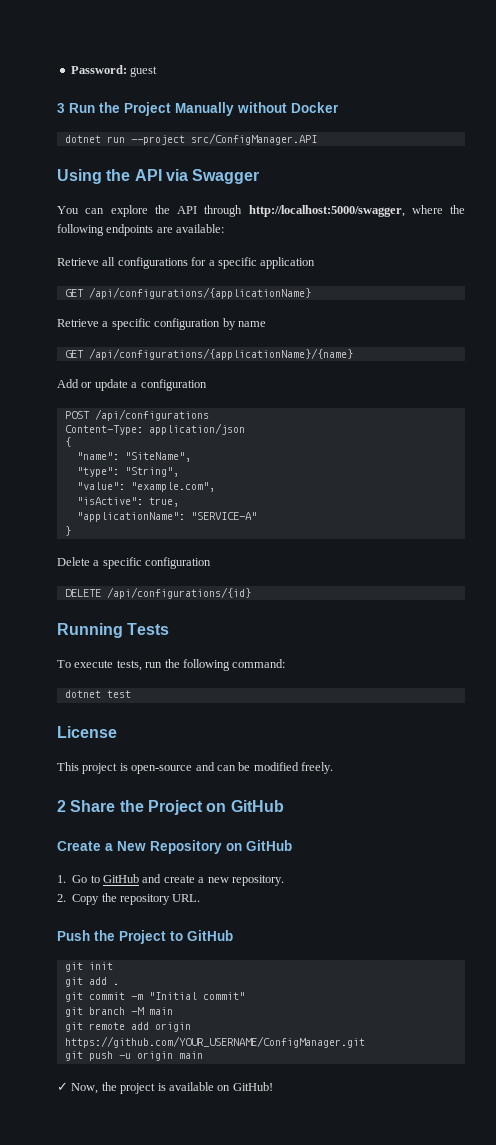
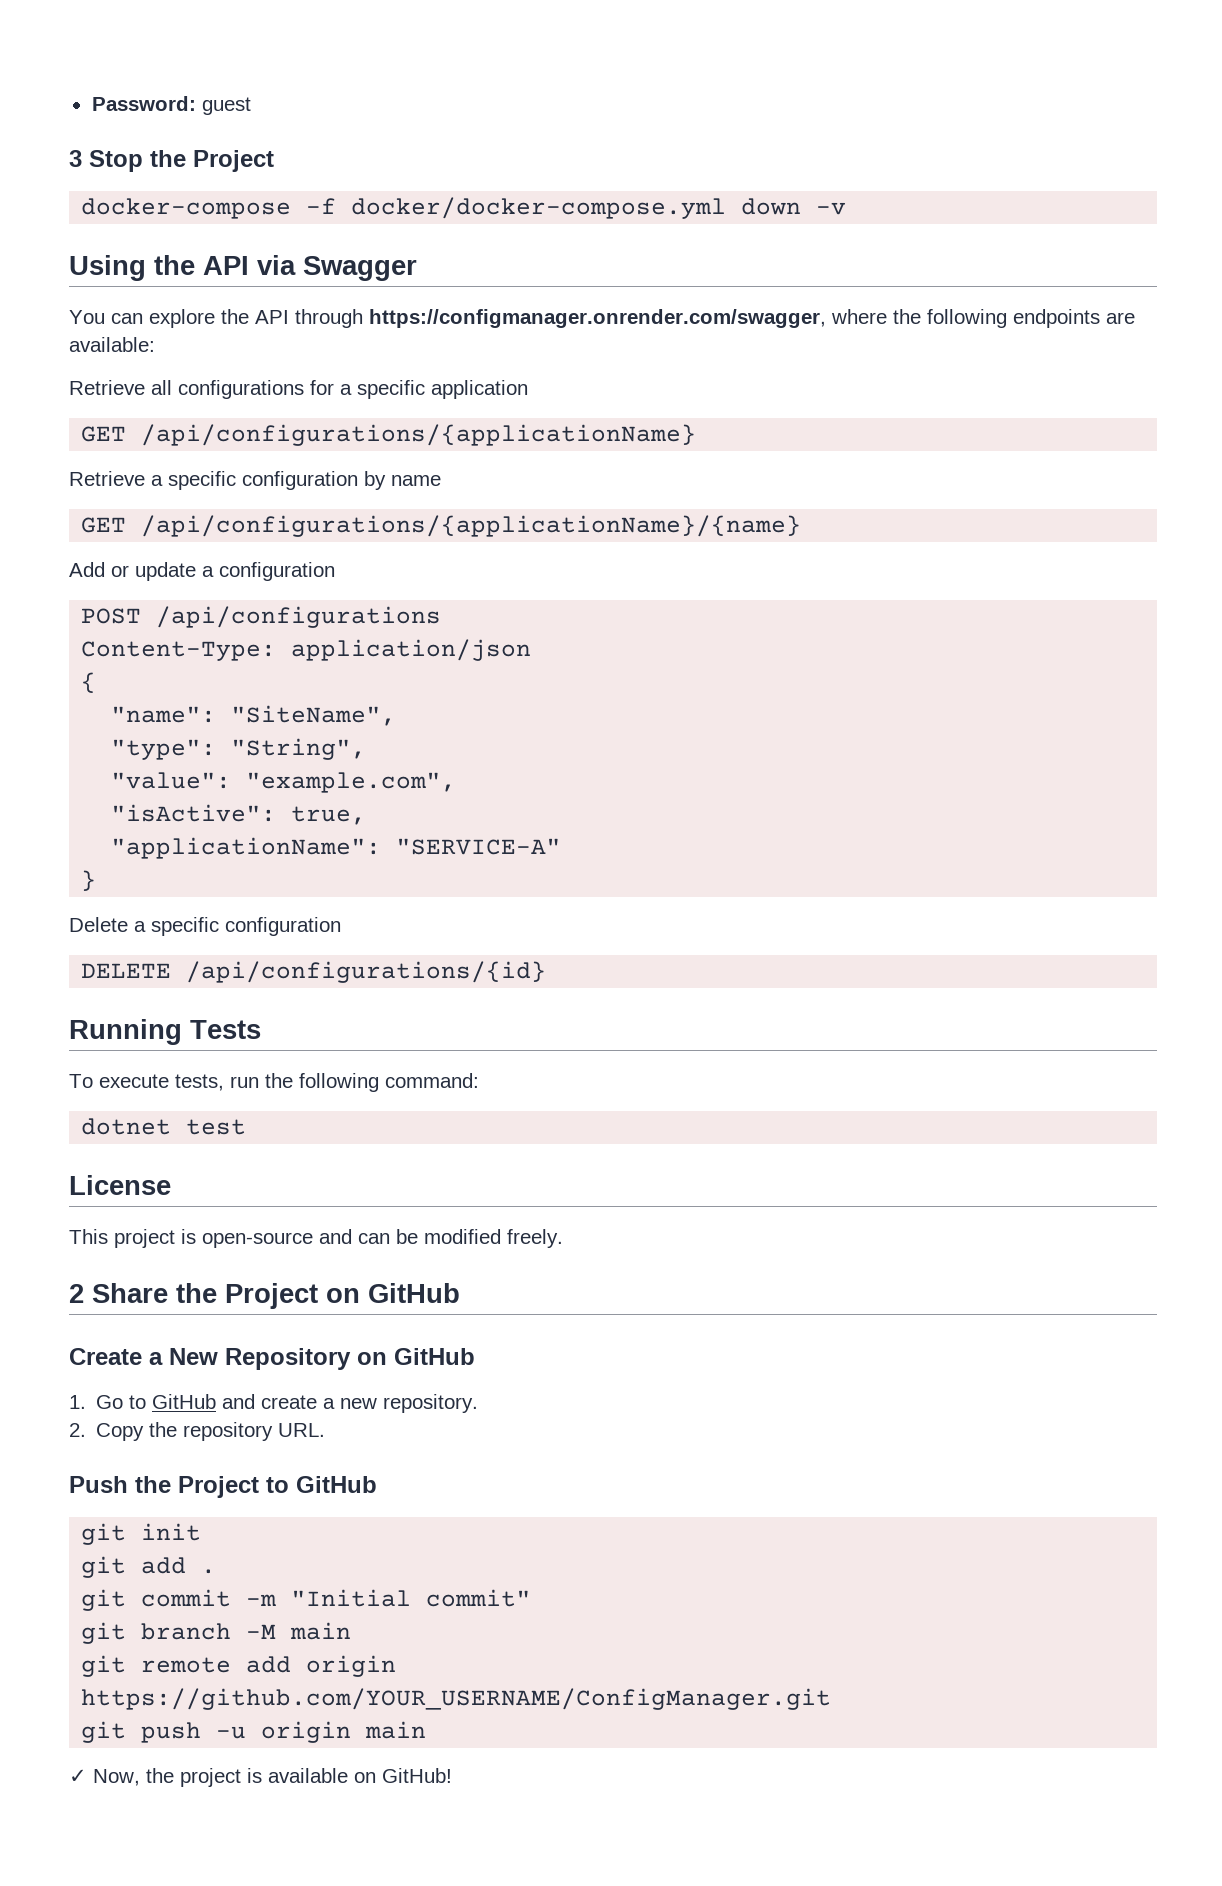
- 3 Run the Project Manually without Docker
- dotnet run --project src/ConfigManager.API
+ 3 Stop the Project
+ docker-compose -f docker/docker-compose.yml down -v
- You can explore the API through http://localhost:5000/swagger, where the following endpoints are available:
+ You can explore the API through https://configmanager.onrender.com/swagger, where the following endpoints are available:

